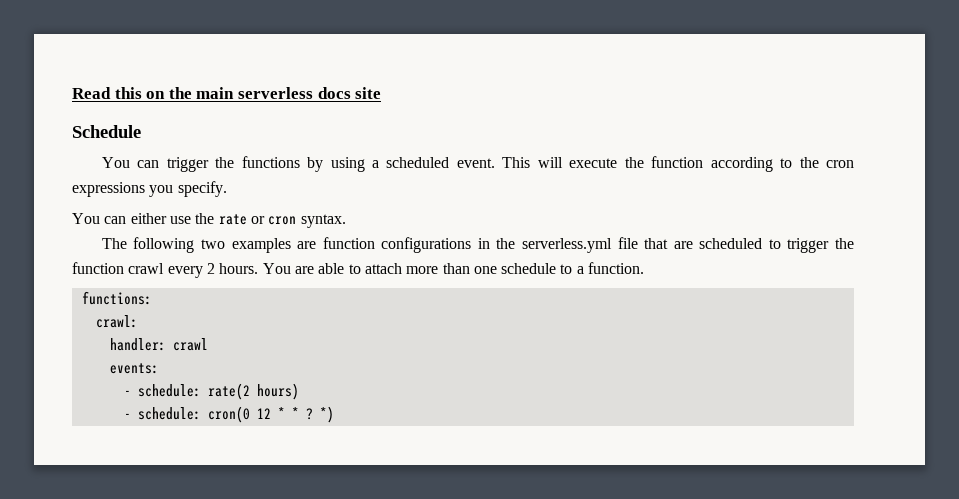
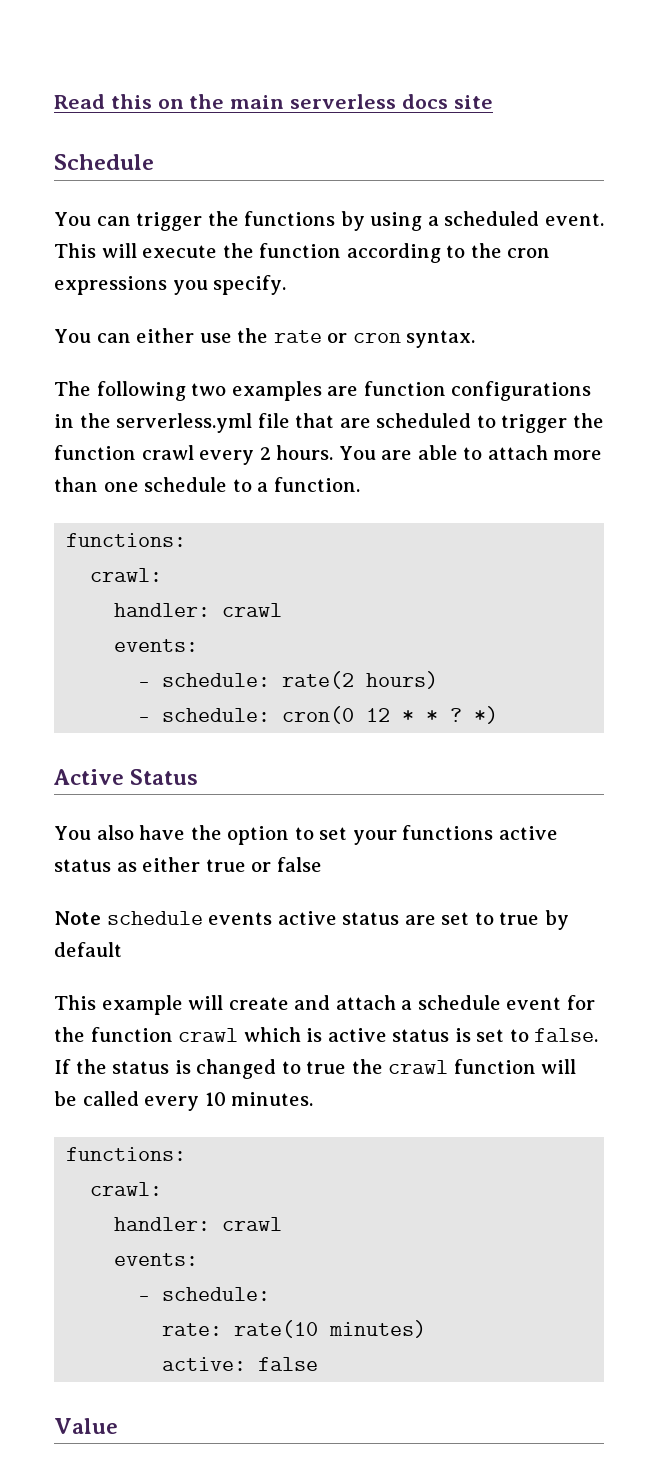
+ Active Status
+ You also have the option to set your functions active status as either true or false
+ Note schedule events active status are set to true by default
+ This example will create and attach a schedule event for the function crawl which is active status is set to false. If the status is changed to true the crawl function will be called every 10 minutes.
+ functions:
+ crawl:
+ handler: crawl
+ events:
+ - schedule:
+ rate: rate(10 minutes)
+ active: false
+ Value

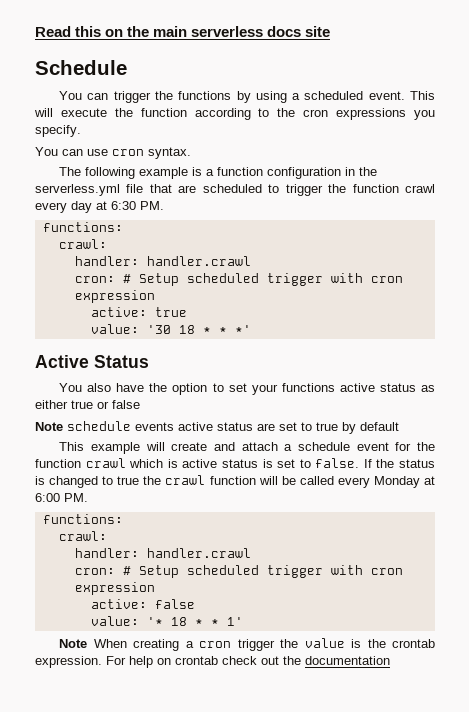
- You can either use the rate or cron syntax.
+ You can use cron syntax.
- The following two examples are function configurations in the serverless.yml file that are scheduled to trigger the function crawl every 2 hours. You are able to attach more than one schedule to a function.
+ The following example is a function configuration in the serverless.yml file that are scheduled to trigger the function crawl every day at 6:30 PM.
  functions:
  crawl:
- handler: crawl
- events:
- - schedule: rate(2 hours)
- - schedule: cron(0 12 * * ? *)
+ handler: handler.crawl
+ cron: # Setup scheduled trigger with cron expression
+ active: true
+ value: '30 18 * * *'
- If the status is changed to true the crawl function will be called every 10 minutes.
+ If the status is changed to true the crawl function will be called every Monday at 6:00 PM.
  functions:
  crawl:
- handler: crawl
- events:
- - schedule:
- rate: rate(10 minutes)
+ handler: handler.crawl
+ cron: # Setup scheduled trigger with cron expression
  active: false
- Value
+ value: '* 18 * * 1'
+ Note When creating a cron trigger the value is the crontab expression. For help on crontab check out the documentation

